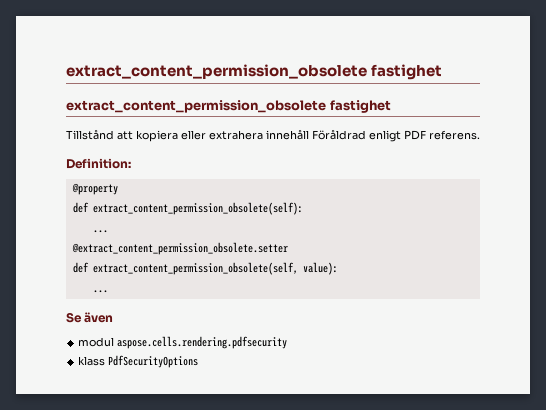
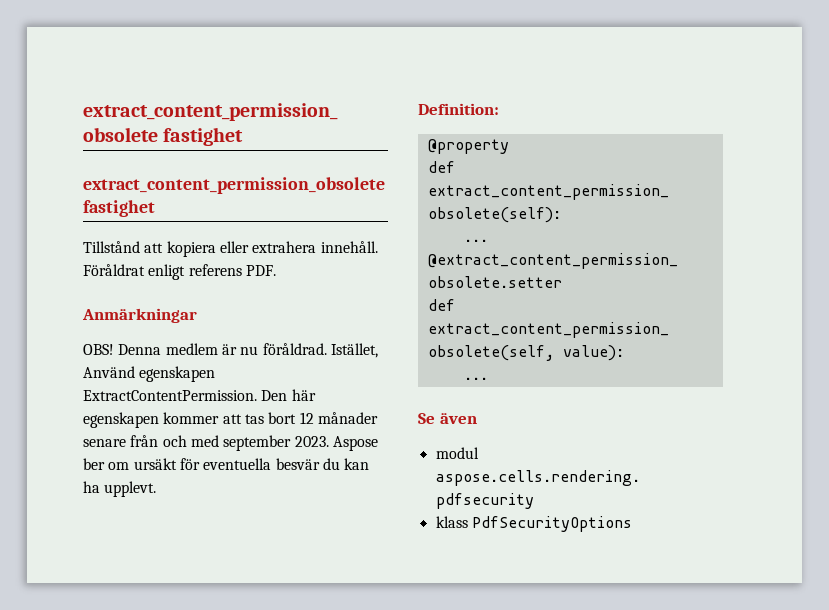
- Tillstånd att kopiera eller extrahera innehåll Föråldrad enligt PDF referens.
+ Tillstånd att kopiera eller extrahera innehåll. Föråldrat enligt referens PDF.
+ Anmärkningar
+ OBS! Denna medlem är nu föråldrad. Istället, Använd egenskapen ExtractContentPermission. Den här egenskapen kommer att tas bort 12 månader senare från och med september 2023. Aspose ber om ursäkt för eventuella besvär du kan ha upplevt.

